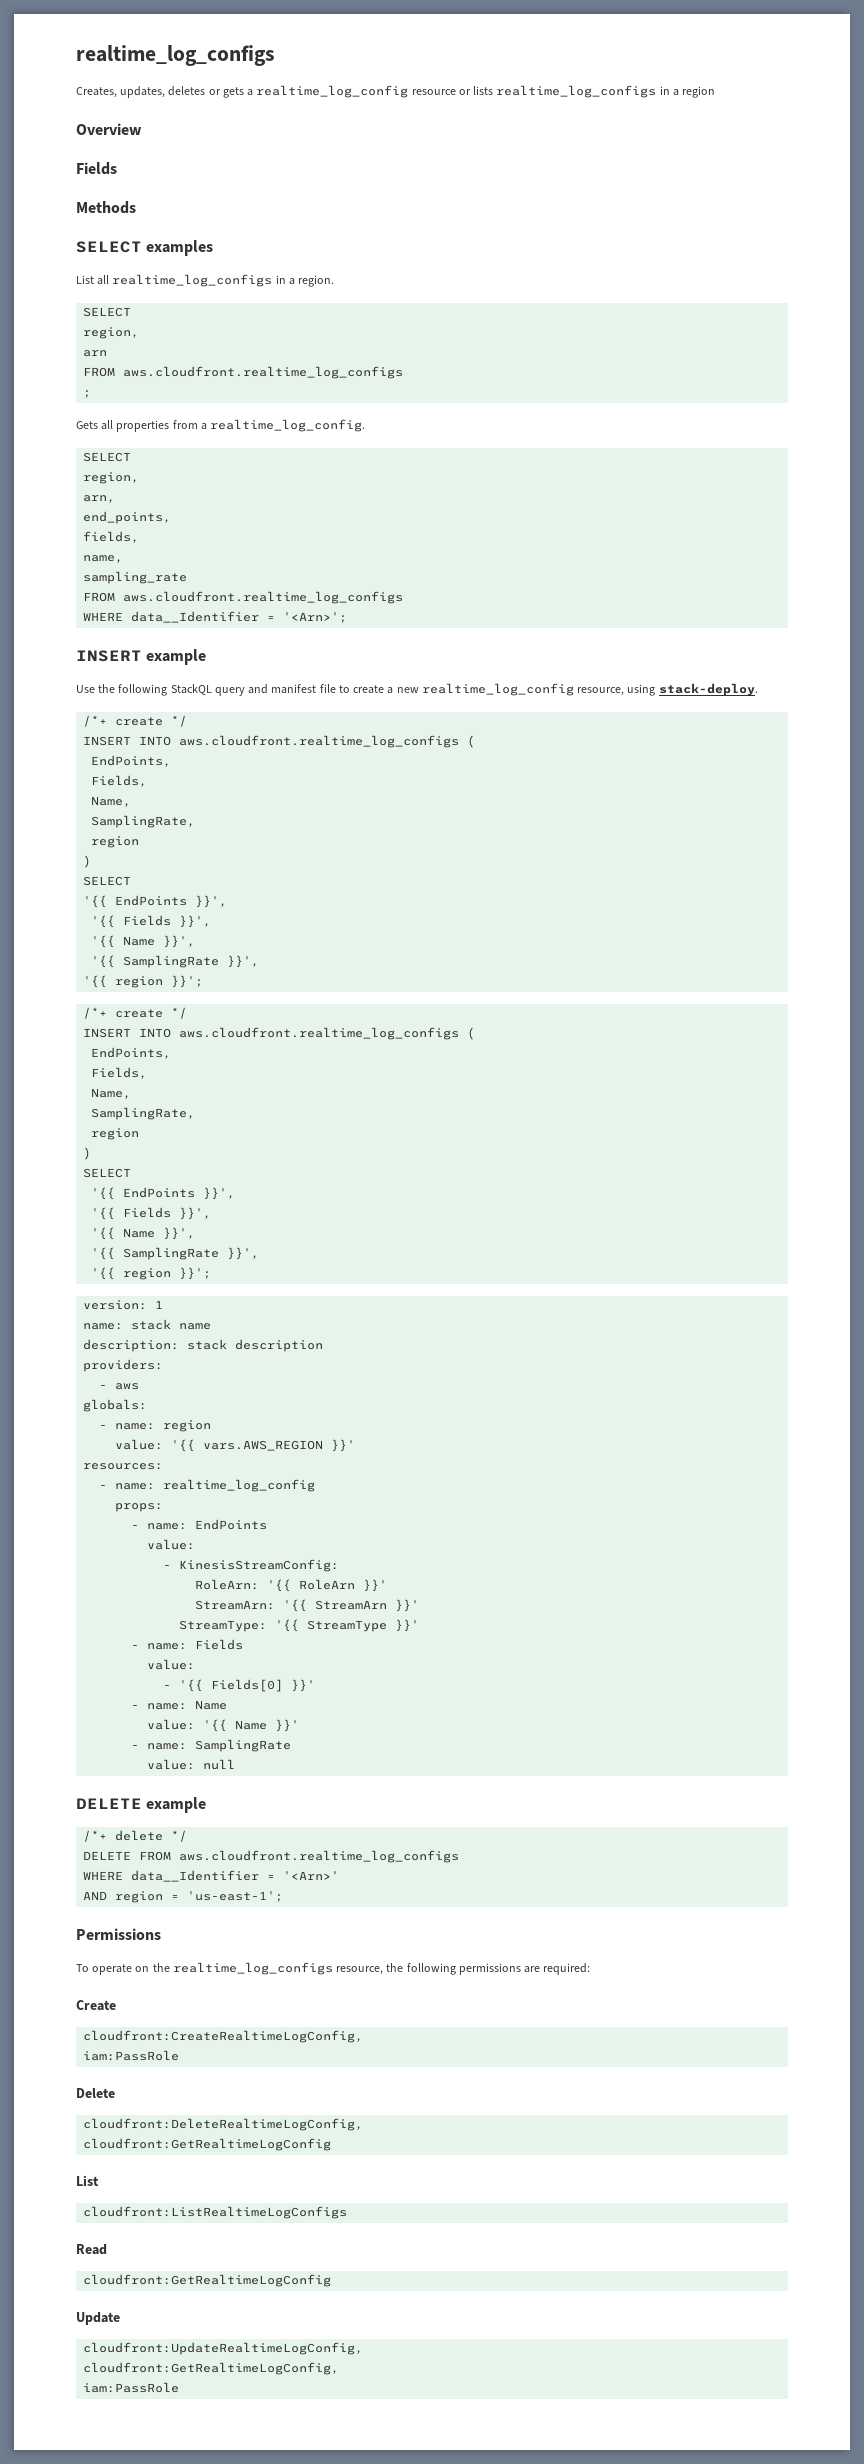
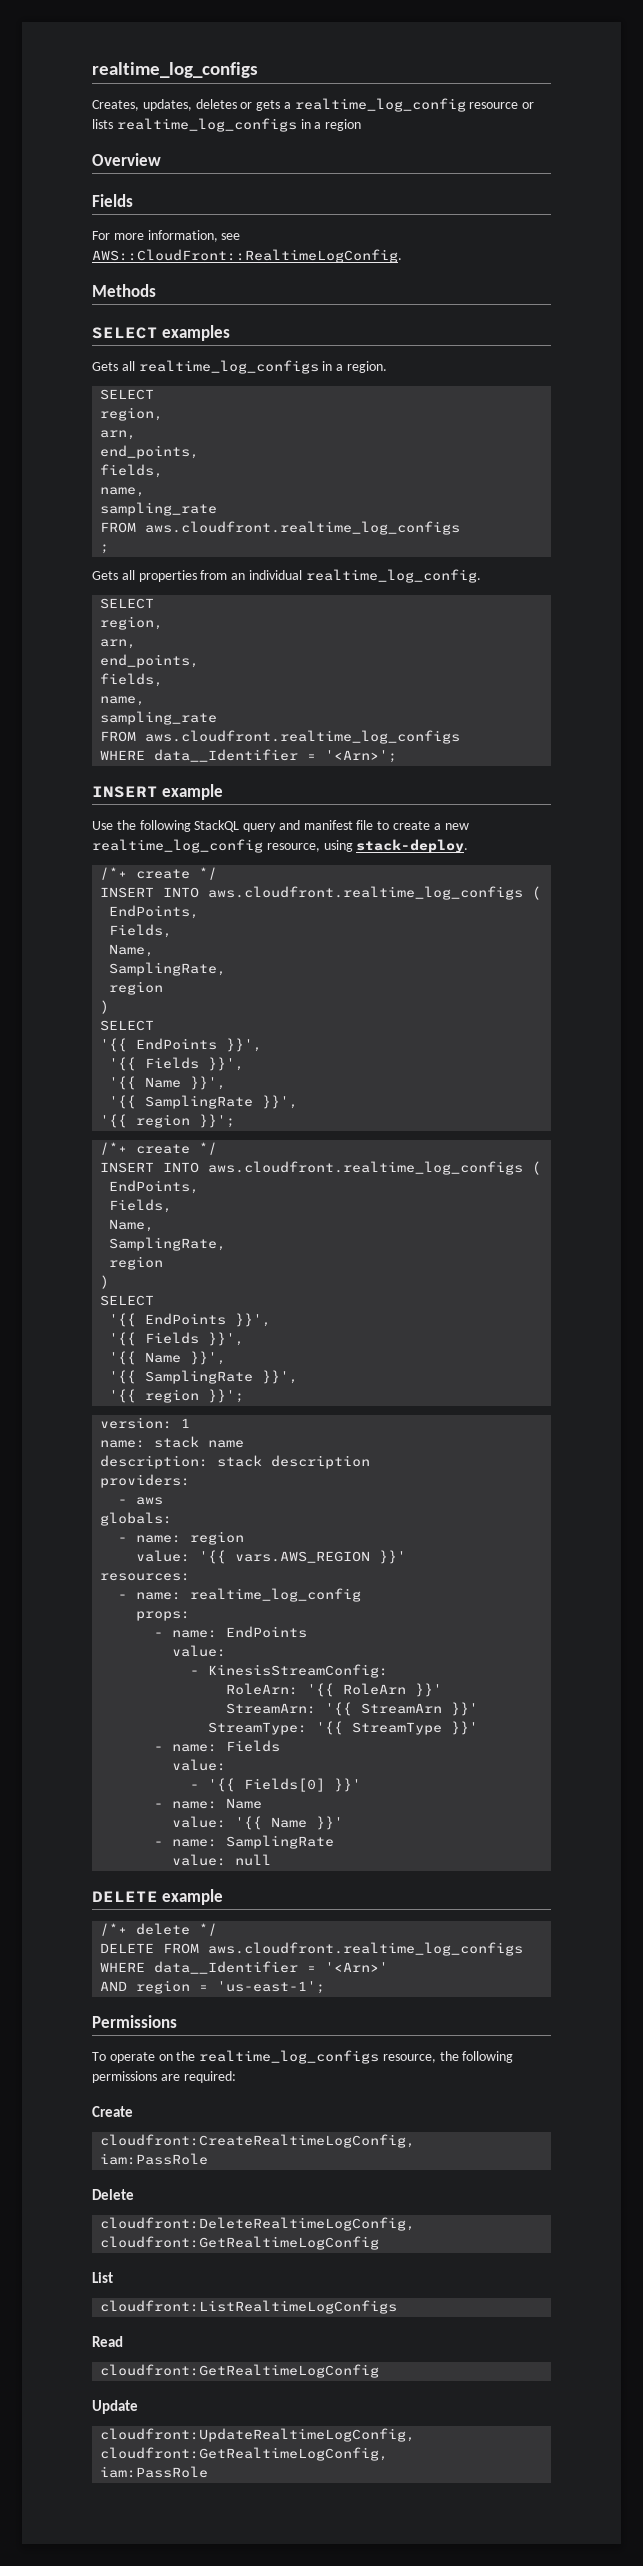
+ For more information, see AWS::CloudFront::RealtimeLogConfig.
- List all realtime_log_configs in a region.
+ Gets all realtime_log_configs in a region.
  SELECT
  region,
- arn
+ arn,
+ end_points,
+ fields,
+ name,
+ sampling_rate
- Gets all properties from a realtime_log_config.
+ Gets all properties from an individual realtime_log_config.

